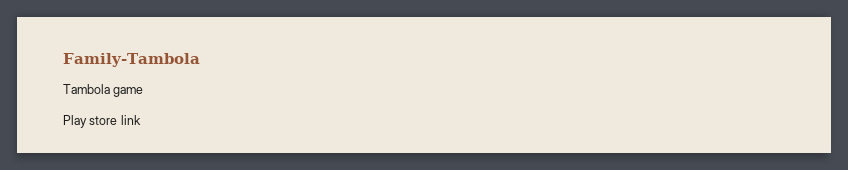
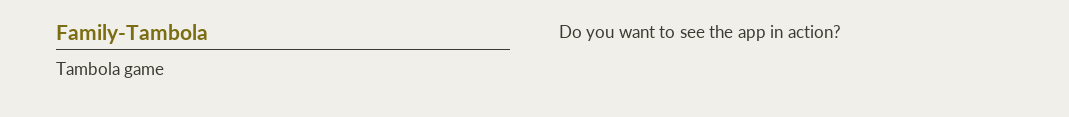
- Play store link
+ Do you want to see the app in action?

